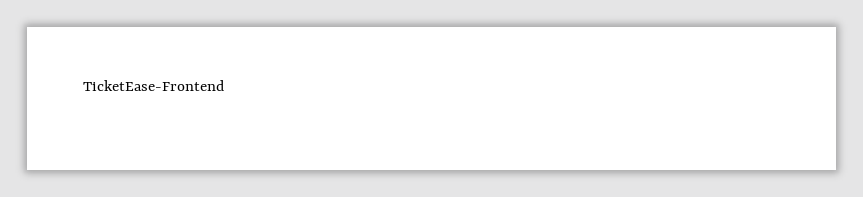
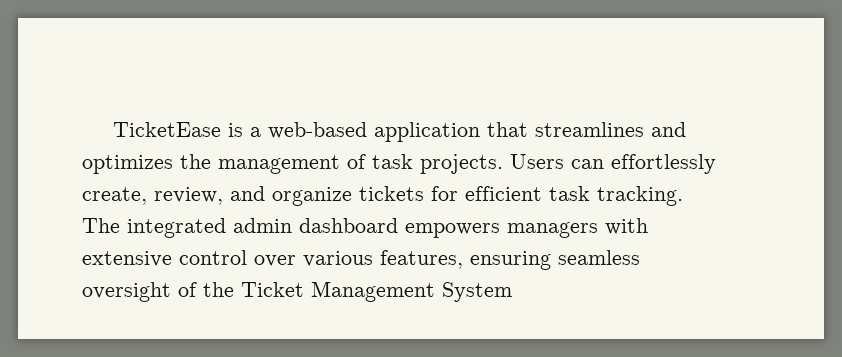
- TicketEase-Frontend
+ TicketEase is a web-based application that streamlines and optimizes the management of task projects. Users can effortlessly create, review, and organize tickets for efficient task tracking. The integrated admin dashboard empowers managers with extensive control over various features, ensuring seamless oversight of the Ticket Management System

